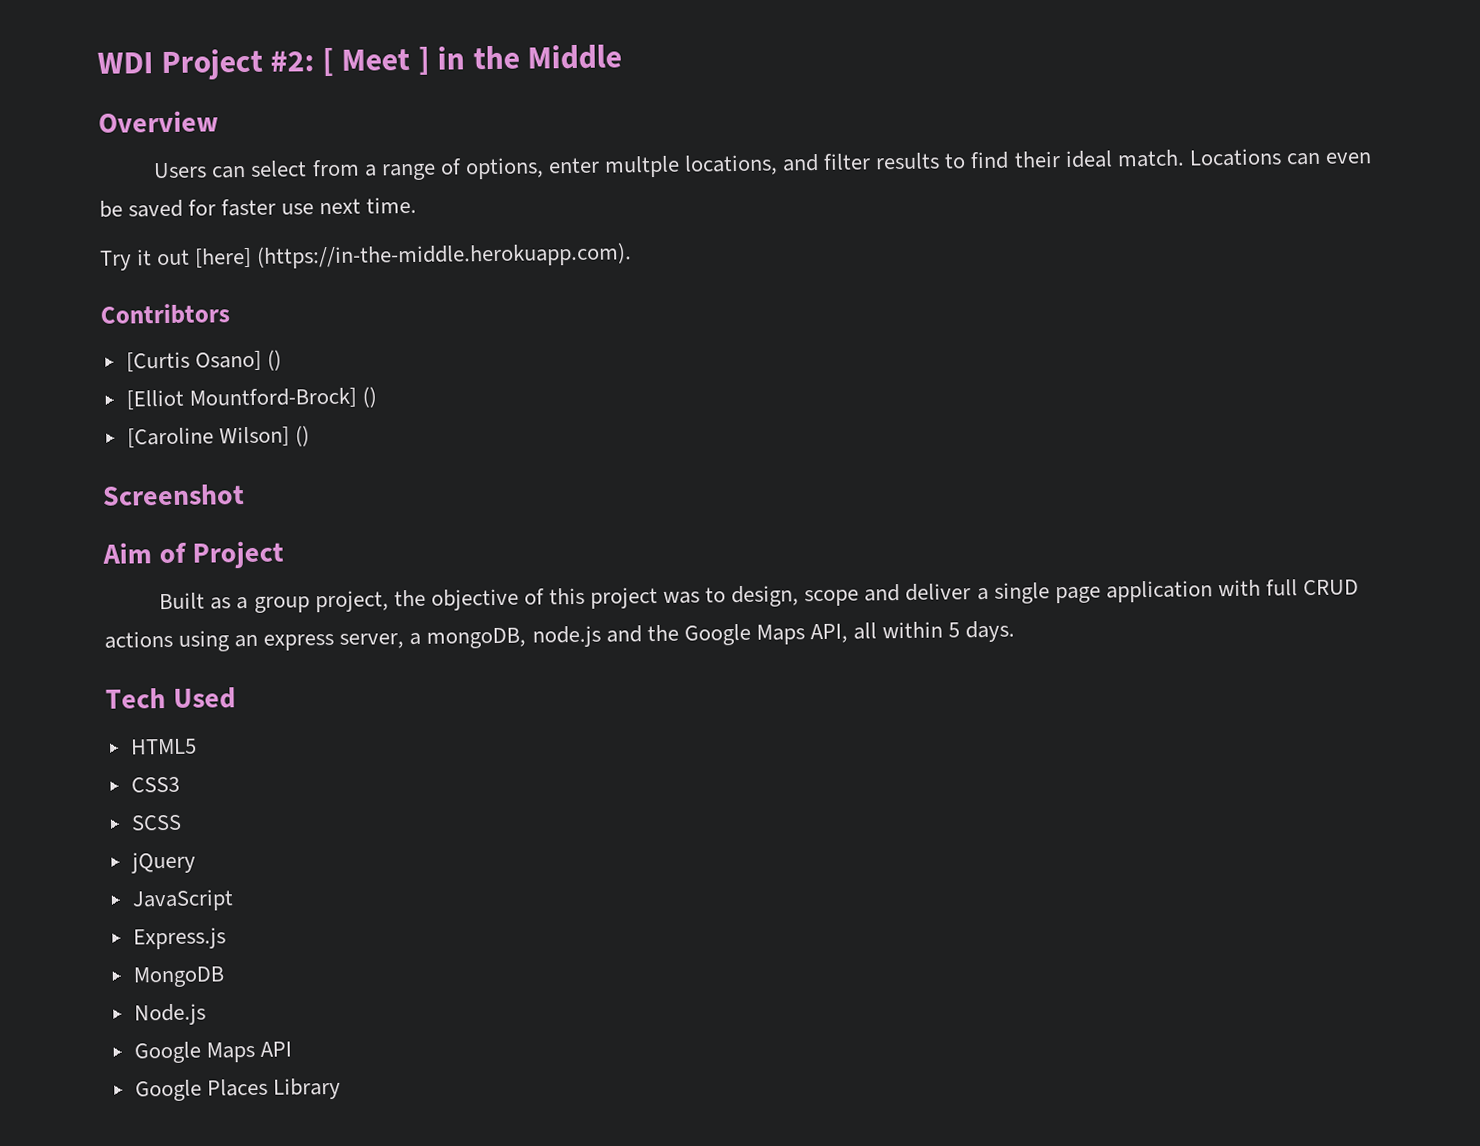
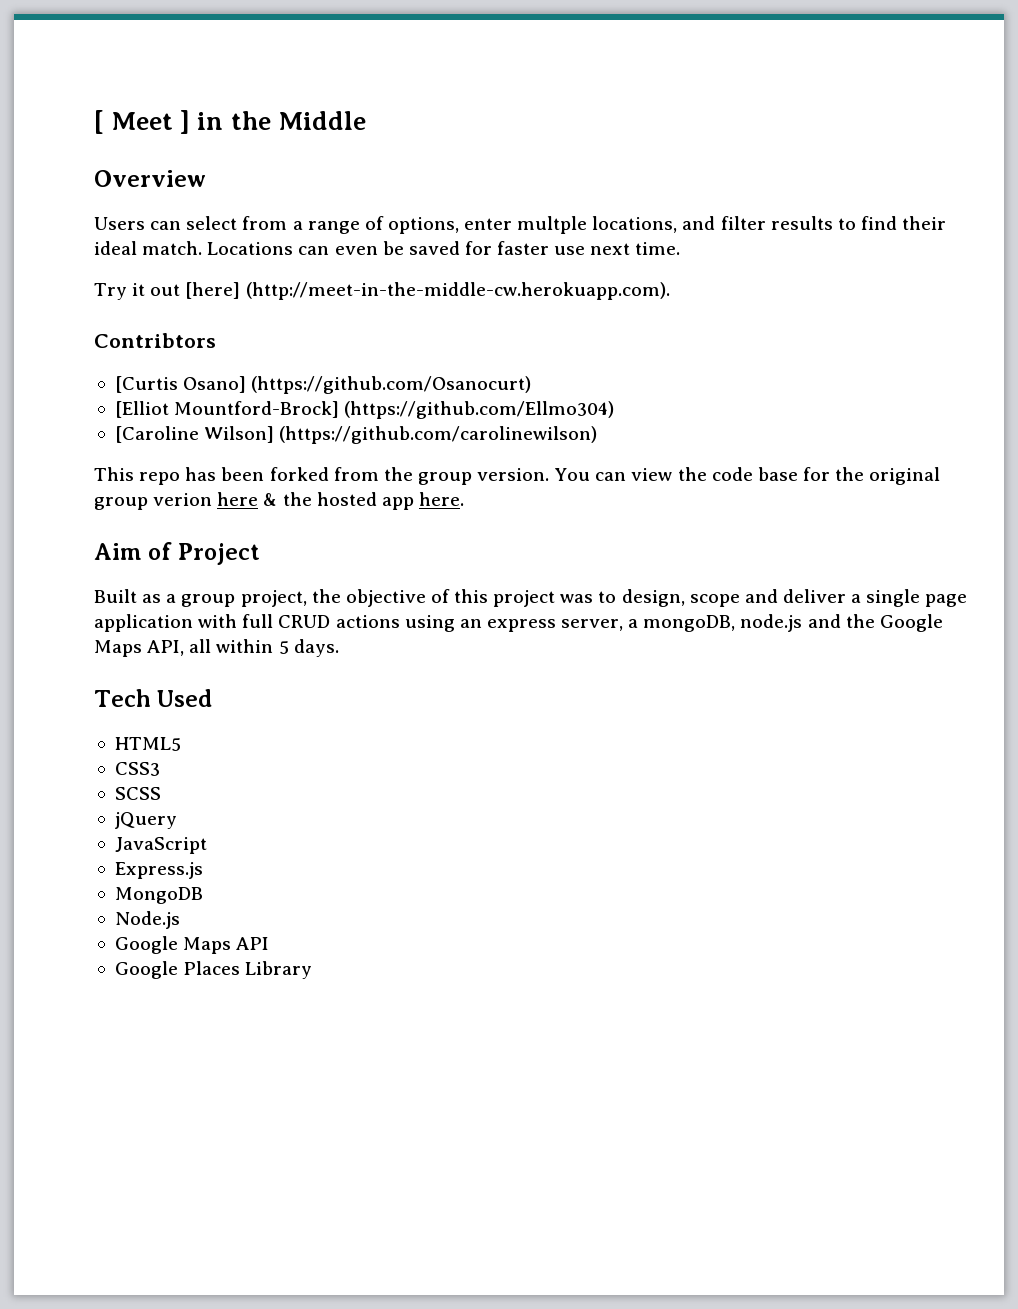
- WDI Project #2: [ Meet ] in the Middle
+ [ Meet ] in the Middle
- Try it out [here] (https://in-the-middle.herokuapp.com).
+ Try it out [here] (http://meet-in-the-middle-cw.herokuapp.com).
- [Curtis Osano] ()
+ [Curtis Osano] (https://github.com/Osanocurt)
- [Elliot Mountford-Brock] ()
+ [Elliot Mountford-Brock] (https://github.com/Ellmo304)
- [Caroline Wilson] ()
- Screenshot
+ [Caroline Wilson] (https://github.com/carolinewilson)
+ This repo has been forked from the group version. You can view the code base for the original group verion here & the hosted app here.

